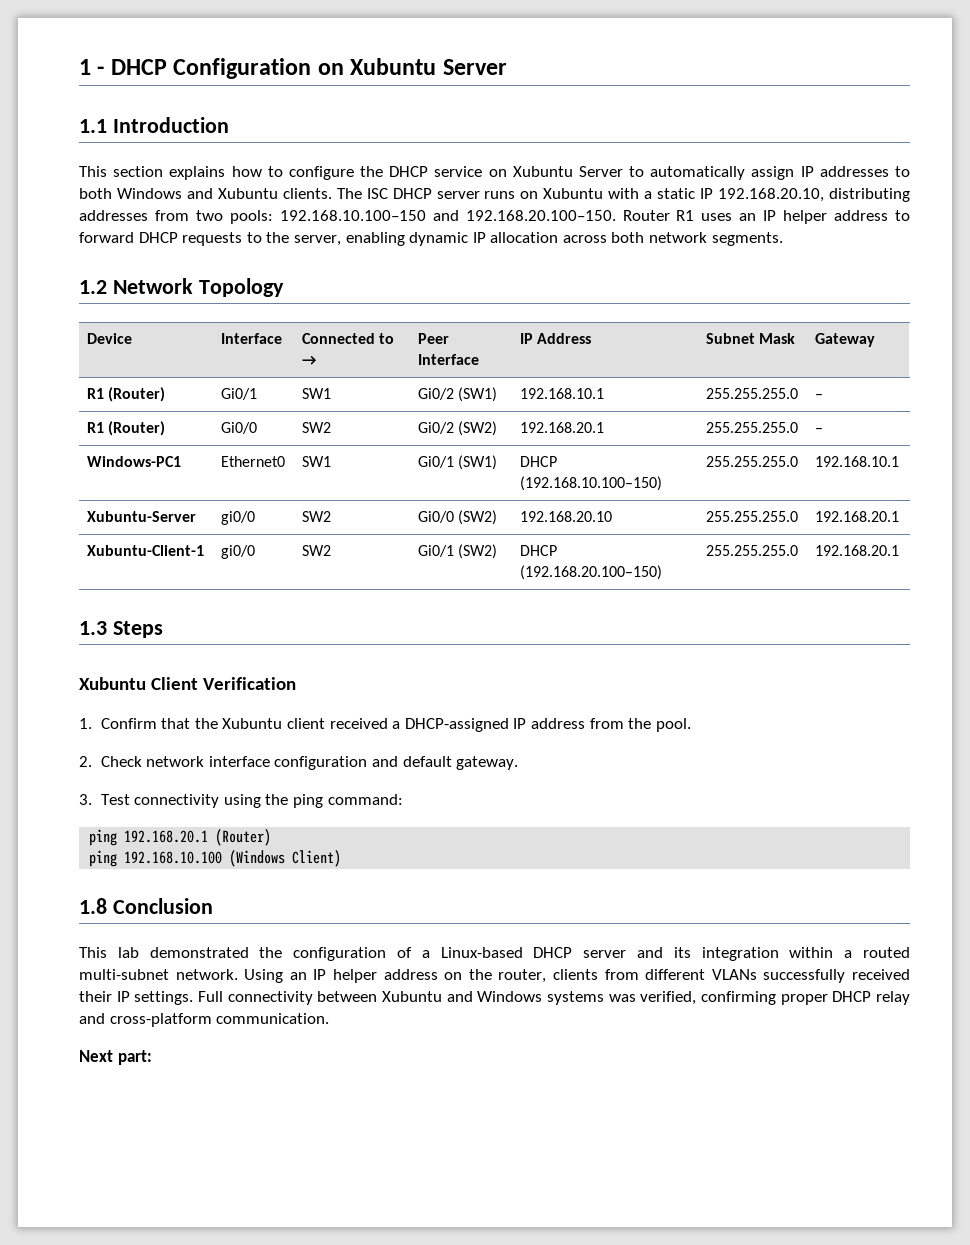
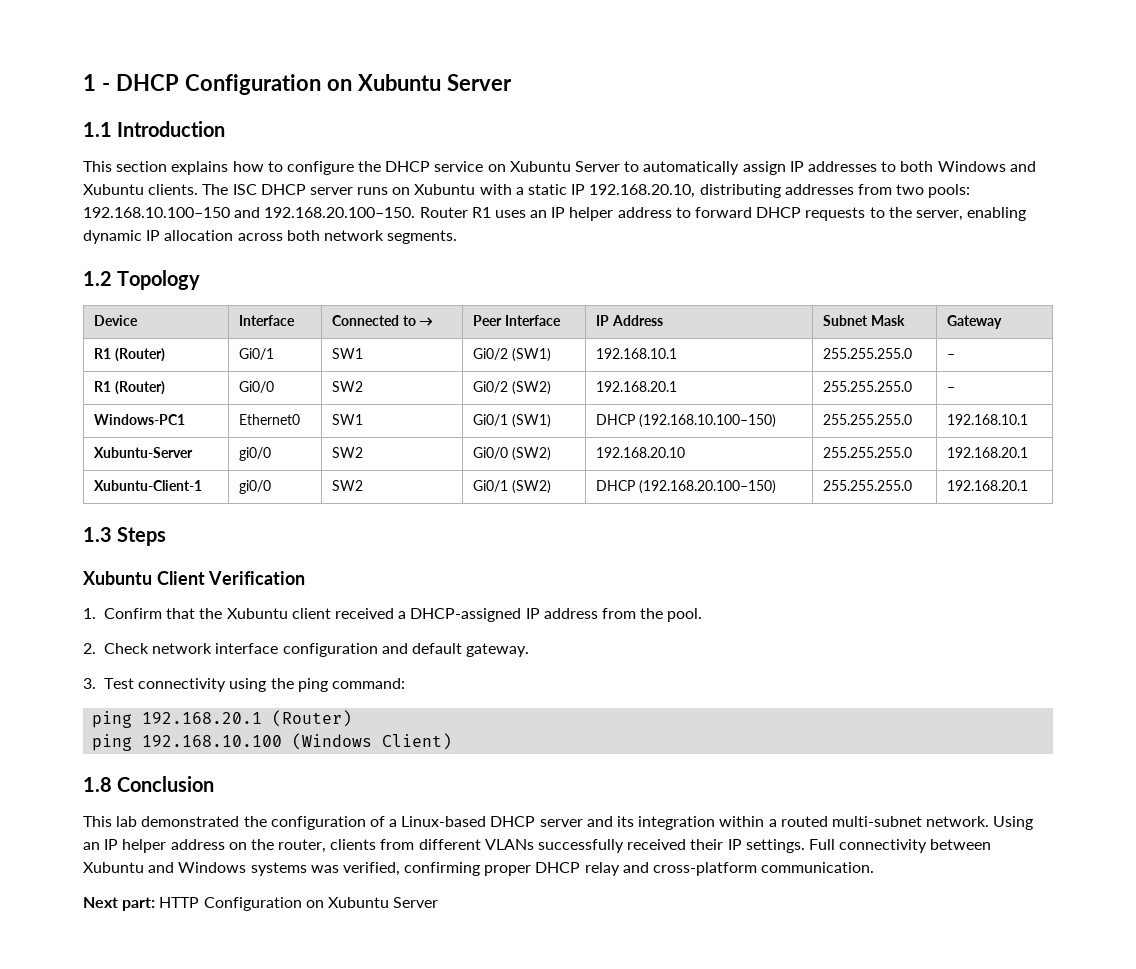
- 1.2 Network Topology
+ 1.2 Topology
- Next part:
+ Next part: HTTP Configuration on Xubuntu Server

